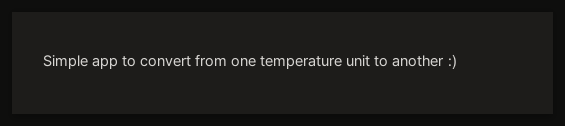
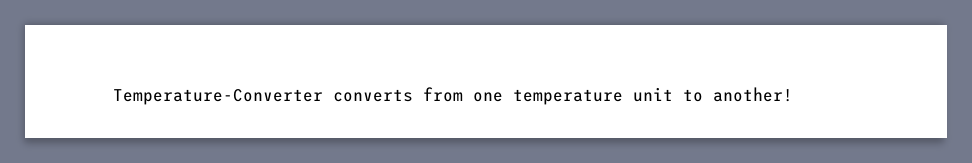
- Simple app to convert from one temperature unit to another :)
+ Temperature-Converter converts from one temperature unit to another!

